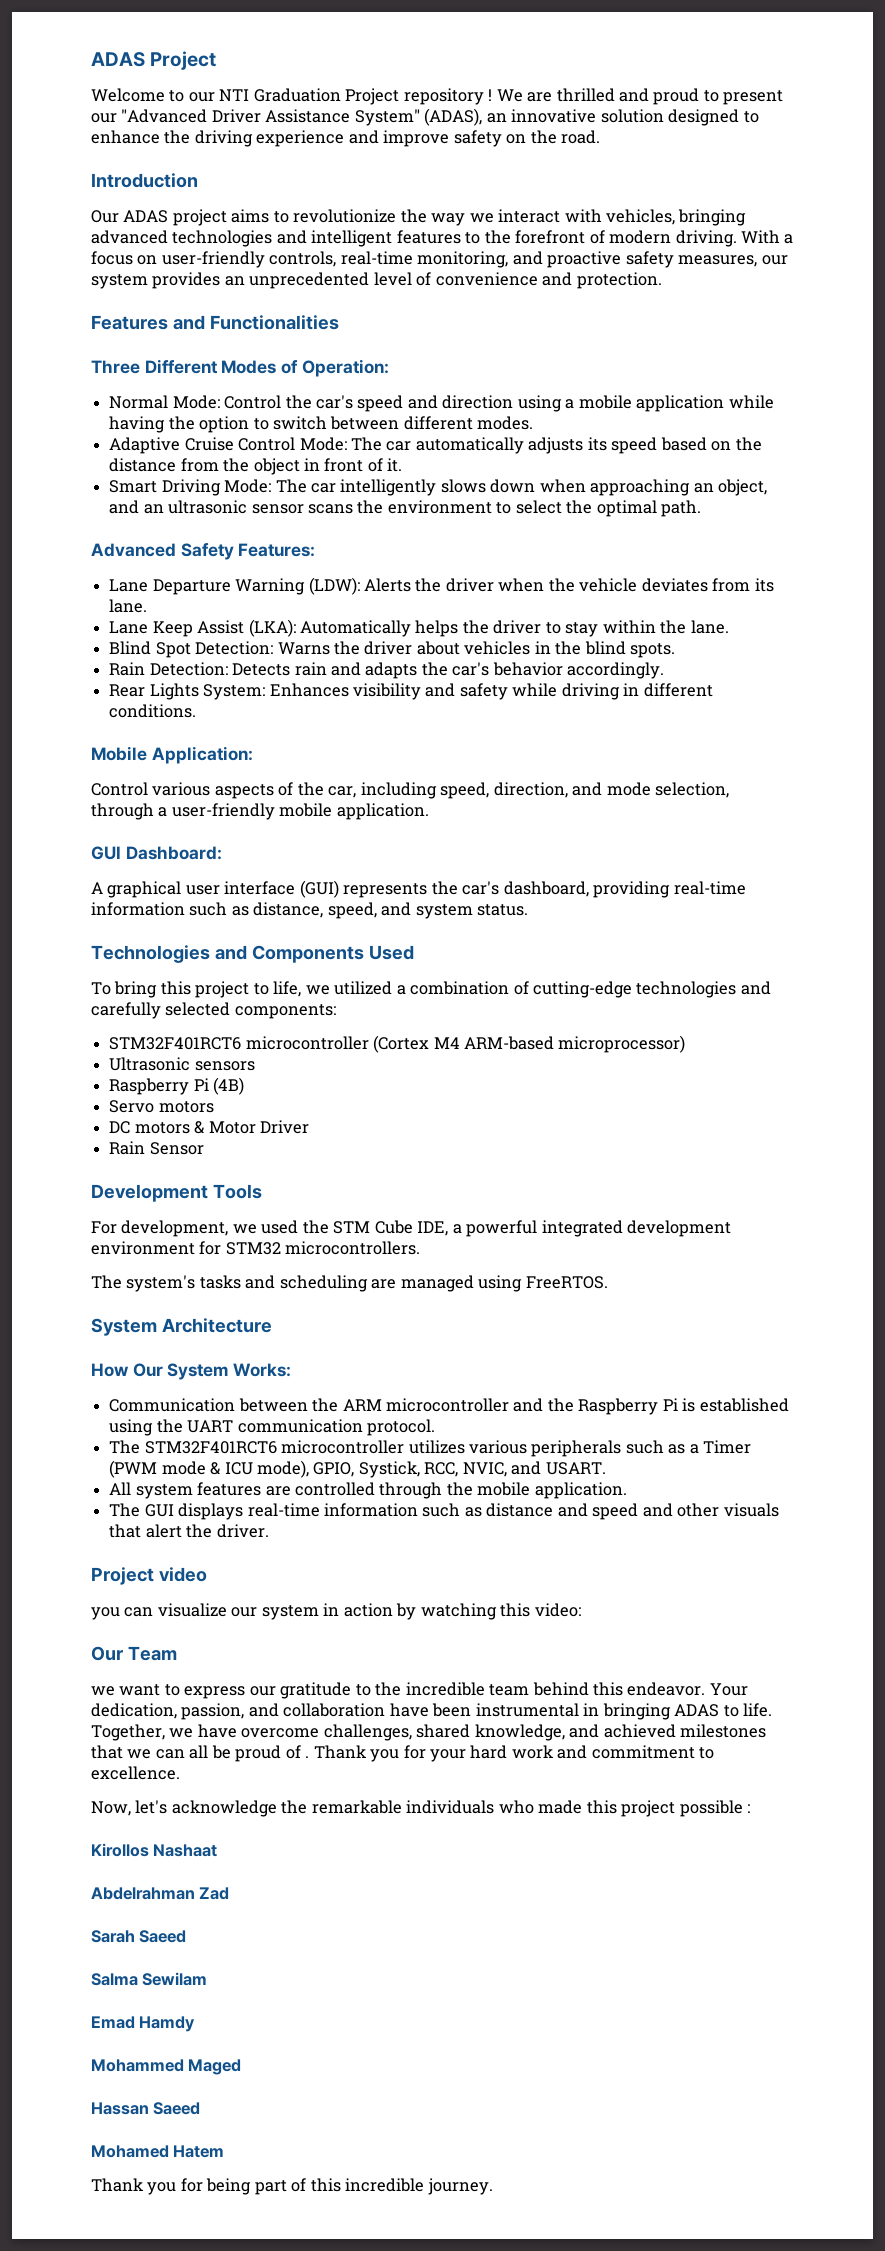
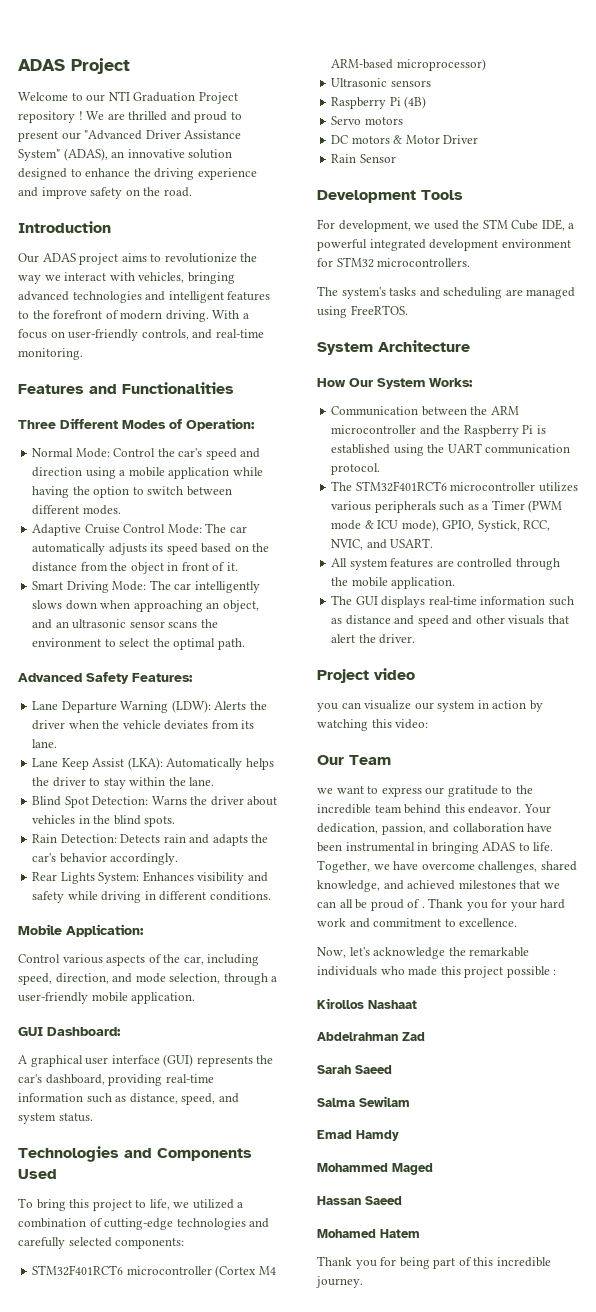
- With a focus on user-friendly controls, real-time monitoring, and proactive safety measures, our system provides an unprecedented level of convenience and protection.
+ With a focus on user-friendly controls, and real-time monitoring.

